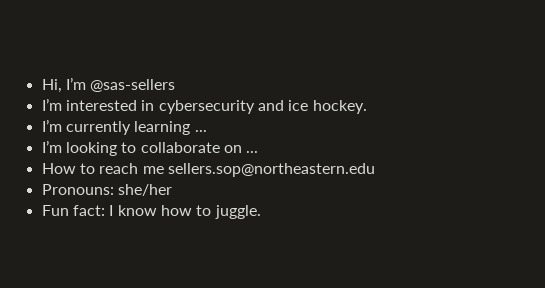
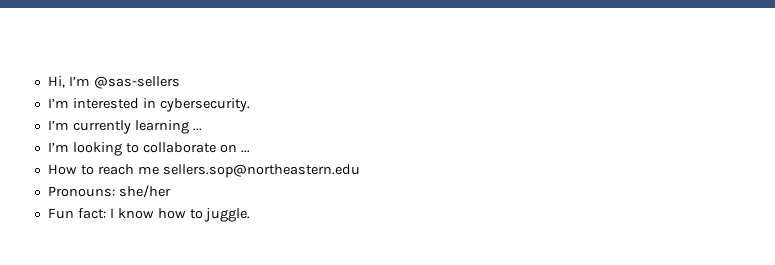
- I’m interested in cybersecurity and ice hockey.
+ I’m interested in cybersecurity.

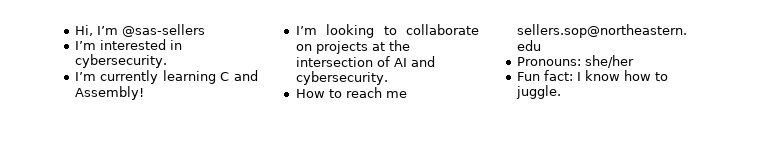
- I’m currently learning ...
+ I’m currently learning C and Assembly!
- I’m looking to collaborate on ...
+ I’m looking to collaborate on projects at the intersection of AI and cybersecurity.

